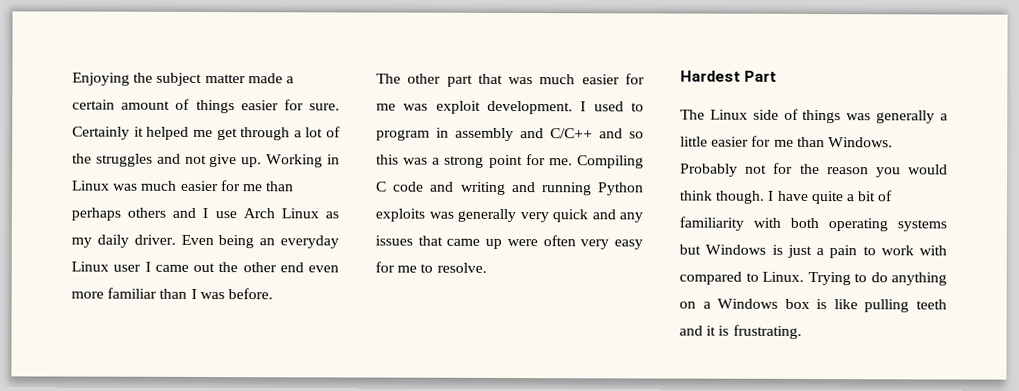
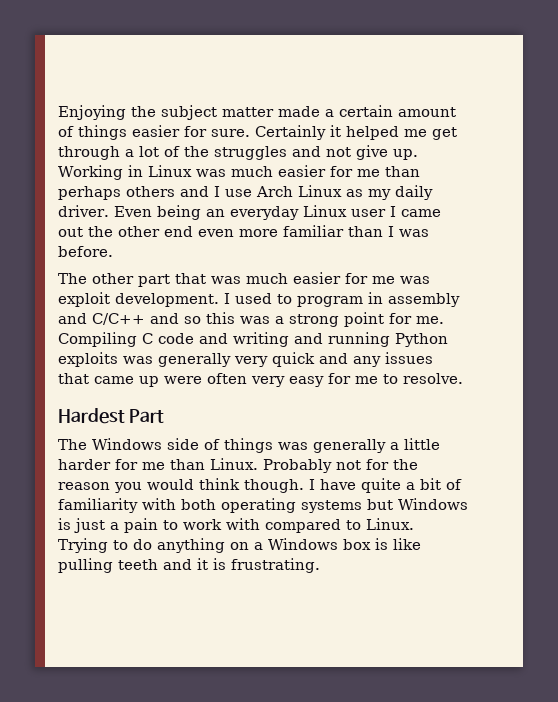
- The Linux side of things was generally a little easier for me than Windows.
+ The Windows side of things was generally a little harder for me than Linux.

